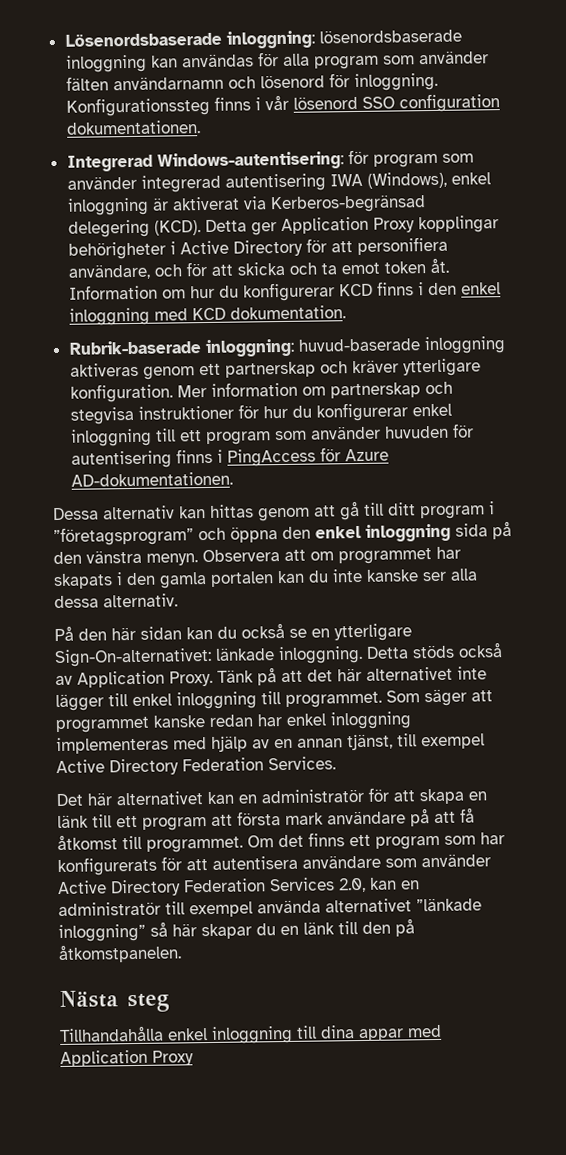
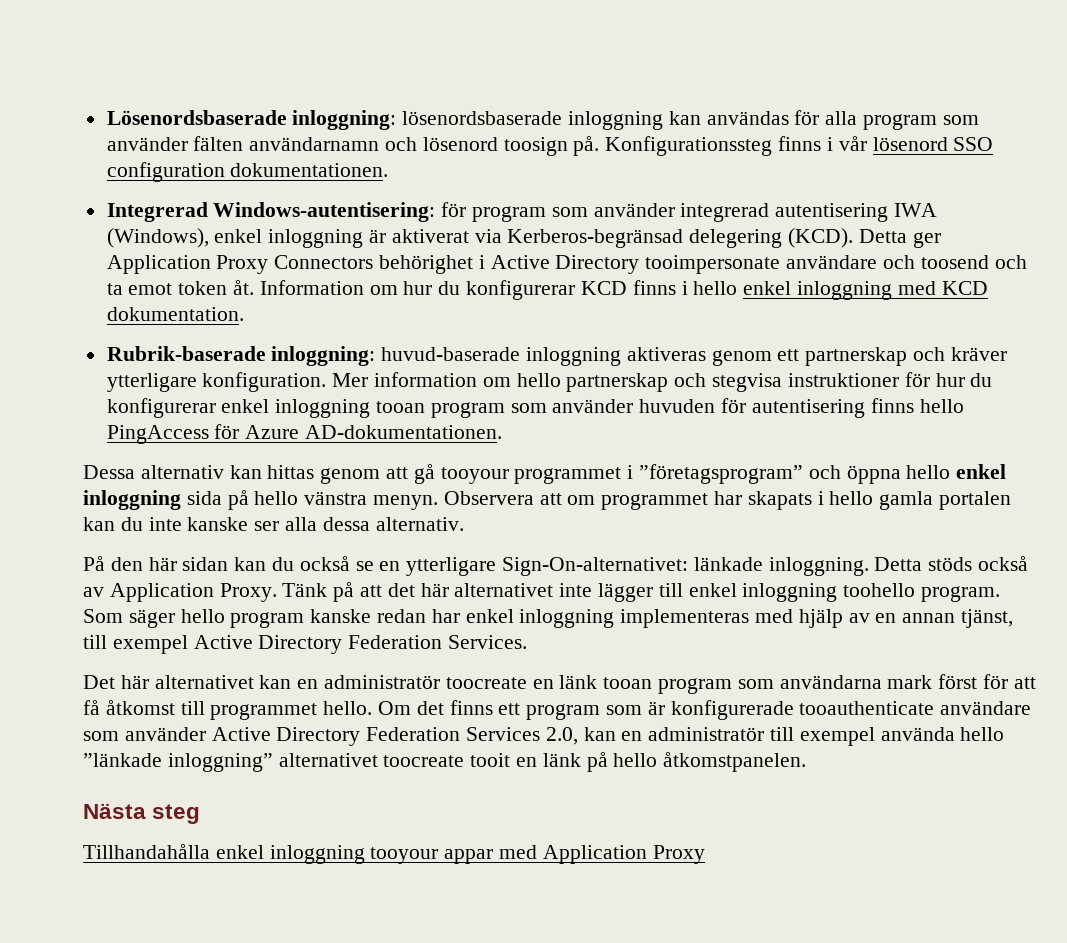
- Lösenordsbaserade inloggning: lösenordsbaserade inloggning kan användas för alla program som använder fälten användarnamn och lösenord för inloggning.
+ Lösenordsbaserade inloggning: lösenordsbaserade inloggning kan användas för alla program som använder fälten användarnamn och lösenord toosign på.
- Detta ger Application Proxy kopplingar behörigheter i Active Directory för att personifiera användare, och för att skicka och ta emot token åt.
+ Detta ger Application Proxy Connectors behörighet i Active Directory tooimpersonate användare och toosend och ta emot token åt.
- Information om hur du konfigurerar KCD finns i den enkel inloggning med KCD dokumentation.
+ Information om hur du konfigurerar KCD finns i hello enkel inloggning med KCD dokumentation.
- Mer information om partnerskap och stegvisa instruktioner för hur du konfigurerar enkel inloggning till ett program som använder huvuden för autentisering finns i PingAccess för Azure AD-dokumentationen.
+ Mer information om hello partnerskap och stegvisa instruktioner för hur du konfigurerar enkel inloggning tooan program som använder huvuden för autentisering finns hello PingAccess för Azure AD-dokumentationen.
- Dessa alternativ kan hittas genom att gå till ditt program i ”företagsprogram” och öppna den enkel inloggning sida på den vänstra menyn.
+ Dessa alternativ kan hittas genom att gå tooyour programmet i ”företagsprogram” och öppna hello enkel inloggning sida på hello vänstra menyn.
- Observera att om programmet har skapats i den gamla portalen kan du inte kanske ser alla dessa alternativ.
+ Observera att om programmet har skapats i hello gamla portalen kan du inte kanske ser alla dessa alternativ.
- Tänk på att det här alternativet inte lägger till enkel inloggning till programmet. Som säger att programmet kanske redan har enkel inloggning implementeras med hjälp av en annan tjänst, till exempel Active Directory Federation Services.
+ Tänk på att det här alternativet inte lägger till enkel inloggning toohello program. Som säger hello program kanske redan har enkel inloggning implementeras med hjälp av en annan tjänst, till exempel Active Directory Federation Services.
- Det här alternativet kan en administratör för att skapa en länk till ett program att första mark användare på att få åtkomst till programmet.
+ Det här alternativet kan en administratör toocreate en länk tooan program som användarna mark först för att få åtkomst till programmet hello.
- Om det finns ett program som har konfigurerats för att autentisera användare som använder Active Directory Federation Services 2.0, kan en administratör till exempel använda alternativet ”länkade inloggning” så här skapar du en länk till den på åtkomstpanelen.
+ Om det finns ett program som är konfigurerade tooauthenticate användare som använder Active Directory Federation Services 2.0, kan en administratör till exempel använda hello ”länkade inloggning” alternativet toocreate tooit en länk på hello åtkomstpanelen.
- Tillhandahålla enkel inloggning till dina appar med Application Proxy
+ Tillhandahålla enkel inloggning tooyour appar med Application Proxy

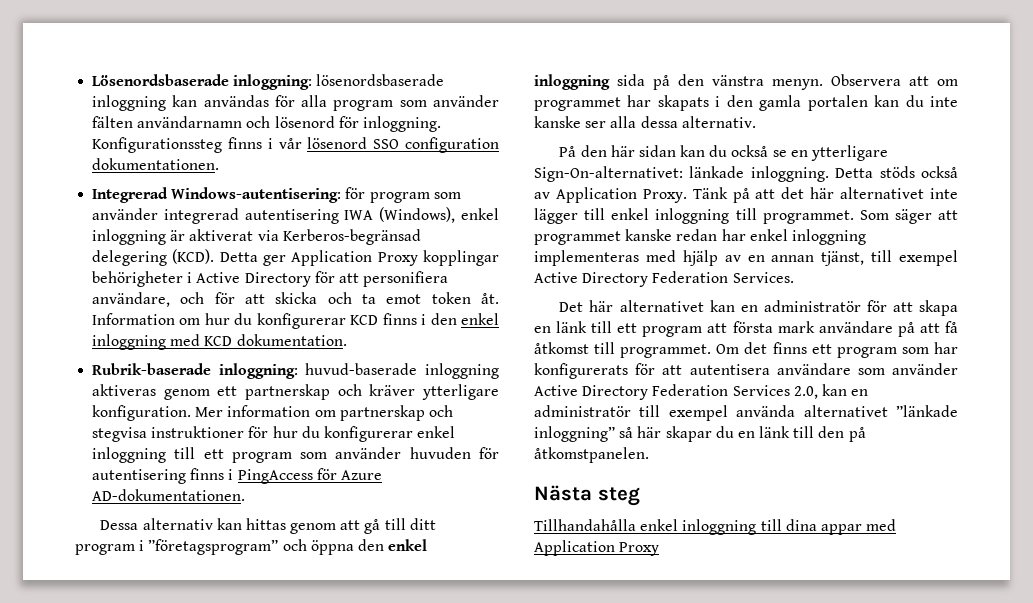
- Lösenordsbaserade inloggning: lösenordsbaserade inloggning kan användas för alla program som använder fälten användarnamn och lösenord toosign på.
+ Lösenordsbaserade inloggning: lösenordsbaserade inloggning kan användas för alla program som använder fälten användarnamn och lösenord för inloggning.
- Detta ger Application Proxy Connectors behörighet i Active Directory tooimpersonate användare och toosend och ta emot token åt.
+ Detta ger Application Proxy kopplingar behörigheter i Active Directory för att personifiera användare, och för att skicka och ta emot token åt.
- Information om hur du konfigurerar KCD finns i hello enkel inloggning med KCD dokumentation.
+ Information om hur du konfigurerar KCD finns i den enkel inloggning med KCD dokumentation.
- Mer information om hello partnerskap och stegvisa instruktioner för hur du konfigurerar enkel inloggning tooan program som använder huvuden för autentisering finns hello PingAccess för Azure AD-dokumentationen.
+ Mer information om partnerskap och stegvisa instruktioner för hur du konfigurerar enkel inloggning till ett program som använder huvuden för autentisering finns i PingAccess för Azure AD-dokumentationen.
- Dessa alternativ kan hittas genom att gå tooyour programmet i ”företagsprogram” och öppna hello enkel inloggning sida på hello vänstra menyn.
+ Dessa alternativ kan hittas genom att gå till ditt program i ”företagsprogram” och öppna den enkel inloggning sida på den vänstra menyn.
- Observera att om programmet har skapats i hello gamla portalen kan du inte kanske ser alla dessa alternativ.
+ Observera att om programmet har skapats i den gamla portalen kan du inte kanske ser alla dessa alternativ.
- Tänk på att det här alternativet inte lägger till enkel inloggning toohello program. Som säger hello program kanske redan har enkel inloggning implementeras med hjälp av en annan tjänst, till exempel Active Directory Federation Services.
+ Tänk på att det här alternativet inte lägger till enkel inloggning till programmet. Som säger att programmet kanske redan har enkel inloggning implementeras med hjälp av en annan tjänst, till exempel Active Directory Federation Services.
- Det här alternativet kan en administratör toocreate en länk tooan program som användarna mark först för att få åtkomst till programmet hello.
+ Det här alternativet kan en administratör för att skapa en länk till ett program att första mark användare på att få åtkomst till programmet.
- Om det finns ett program som är konfigurerade tooauthenticate användare som använder Active Directory Federation Services 2.0, kan en administratör till exempel använda hello ”länkade inloggning” alternativet toocreate tooit en länk på hello åtkomstpanelen.
+ Om det finns ett program som har konfigurerats för att autentisera användare som använder Active Directory Federation Services 2.0, kan en administratör till exempel använda alternativet ”länkade inloggning” så här skapar du en länk till den på åtkomstpanelen.
- Tillhandahålla enkel inloggning tooyour appar med Application Proxy
+ Tillhandahålla enkel inloggning till dina appar med Application Proxy

